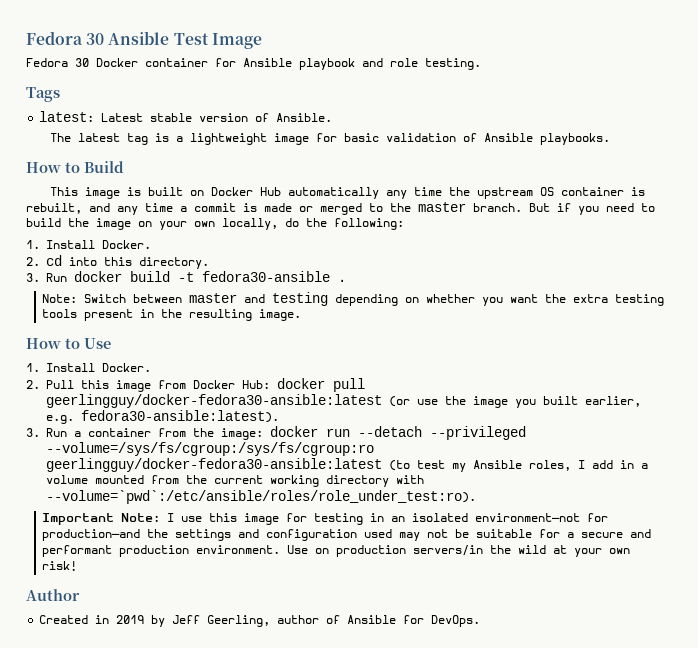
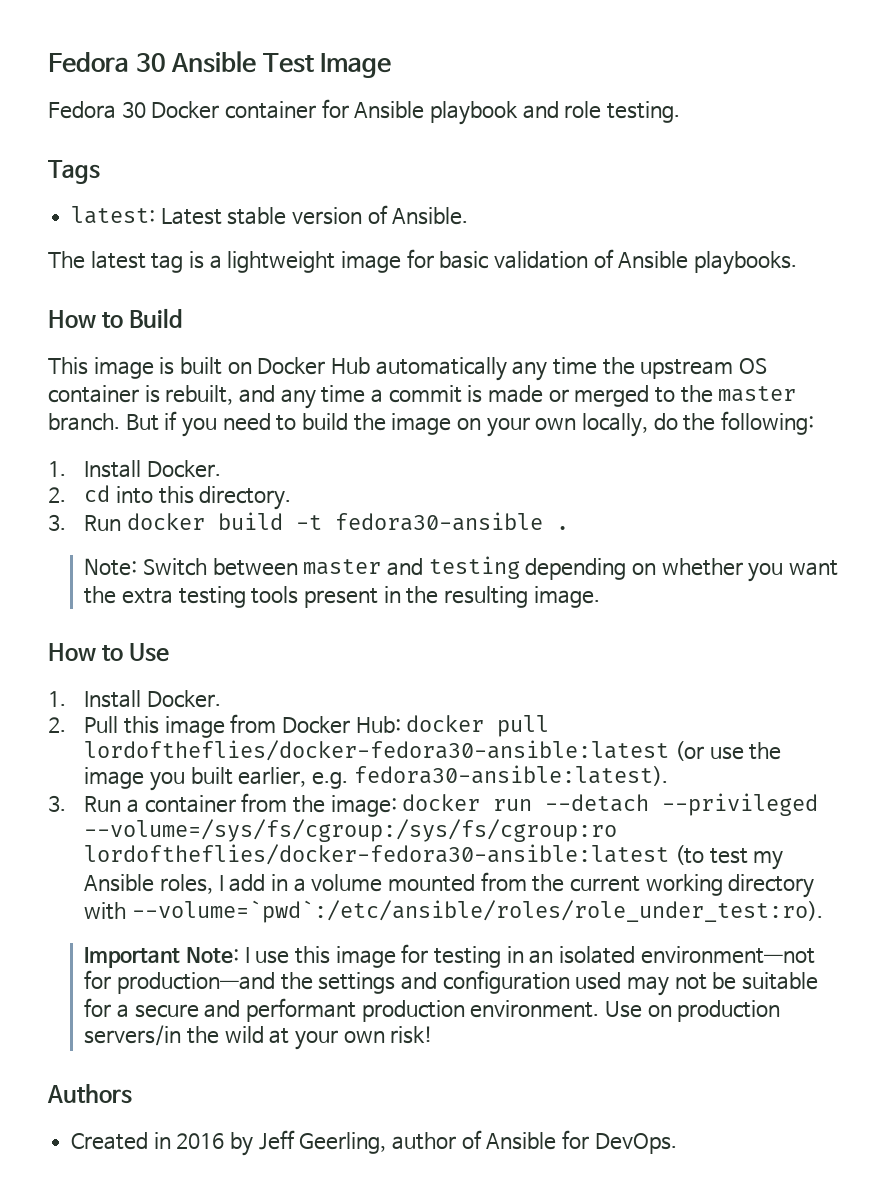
- 2. Pull this image from Docker Hub: docker pull geerlingguy/docker-fedora30-ansible:latest (or use the image you built earlier, e.g. fedora30-ansible:latest).
+ 2. Pull this image from Docker Hub: docker pull lordoftheflies/docker-fedora30-ansible:latest (or use the image you built earlier, e.g. fedora30-ansible:latest).
- 3. Run a container from the image: docker run --detach --privileged --volume=/sys/fs/cgroup:/sys/fs/cgroup:ro geerlingguy/docker-fedora30-ansible:latest (to test my Ansible roles, I add in a volume mounted from the current working directory with --volume=`pwd`:/etc/ansible/roles/role_under_test:ro).
+ 3. Run a container from the image: docker run --detach --privileged --volume=/sys/fs/cgroup:/sys/fs/cgroup:ro lordoftheflies/docker-fedora30-ansible:latest (to test my Ansible roles, I add in a volume mounted from the current working directory with --volume=`pwd`:/etc/ansible/roles/role_under_test:ro).
- Author
+ Authors
- Created in 2019 by Jeff Geerling, author of Ansible for DevOps.
+ Created in 2016 by Jeff Geerling, author of Ansible for DevOps.

